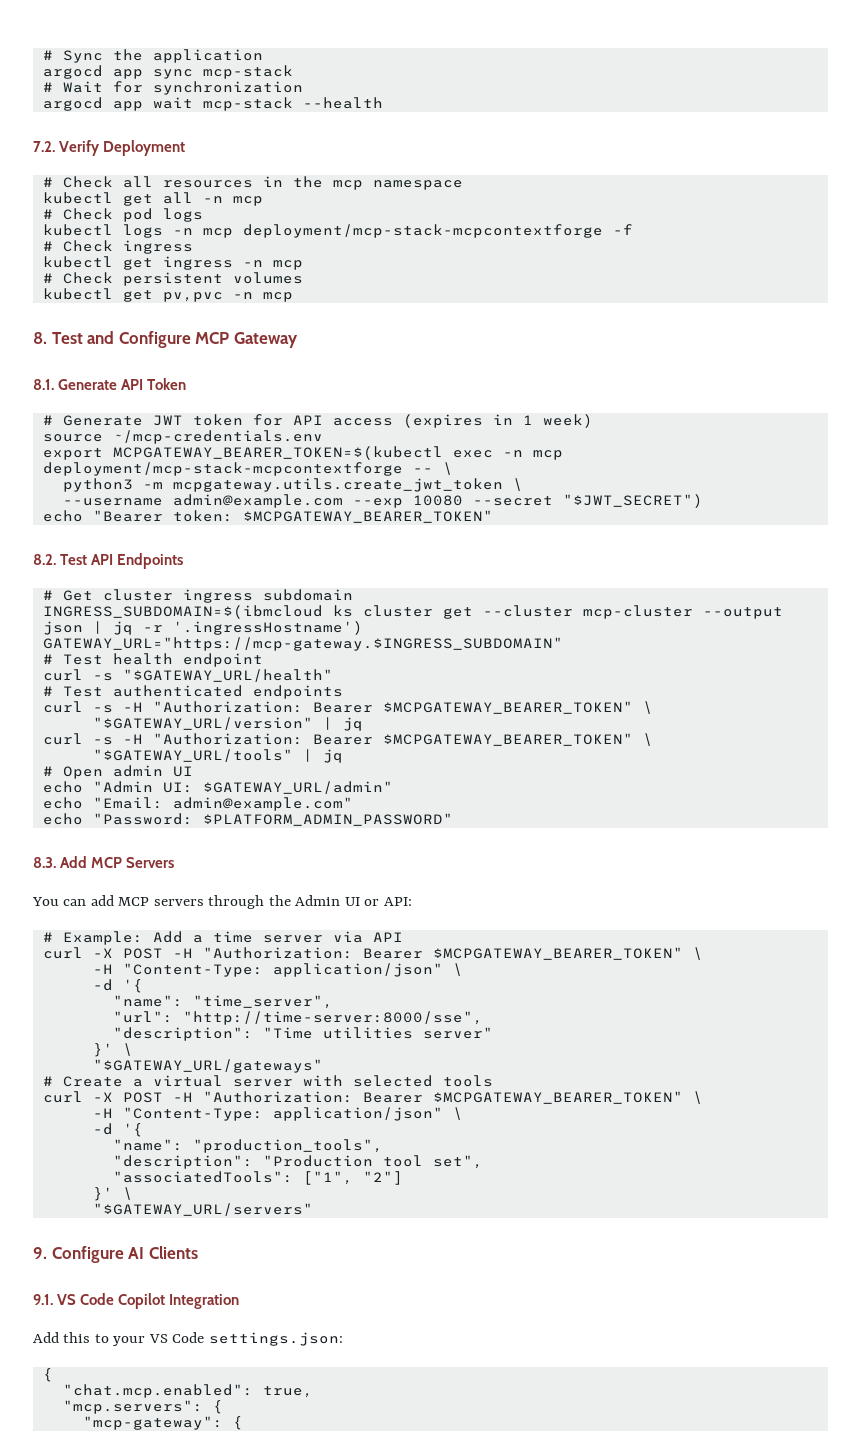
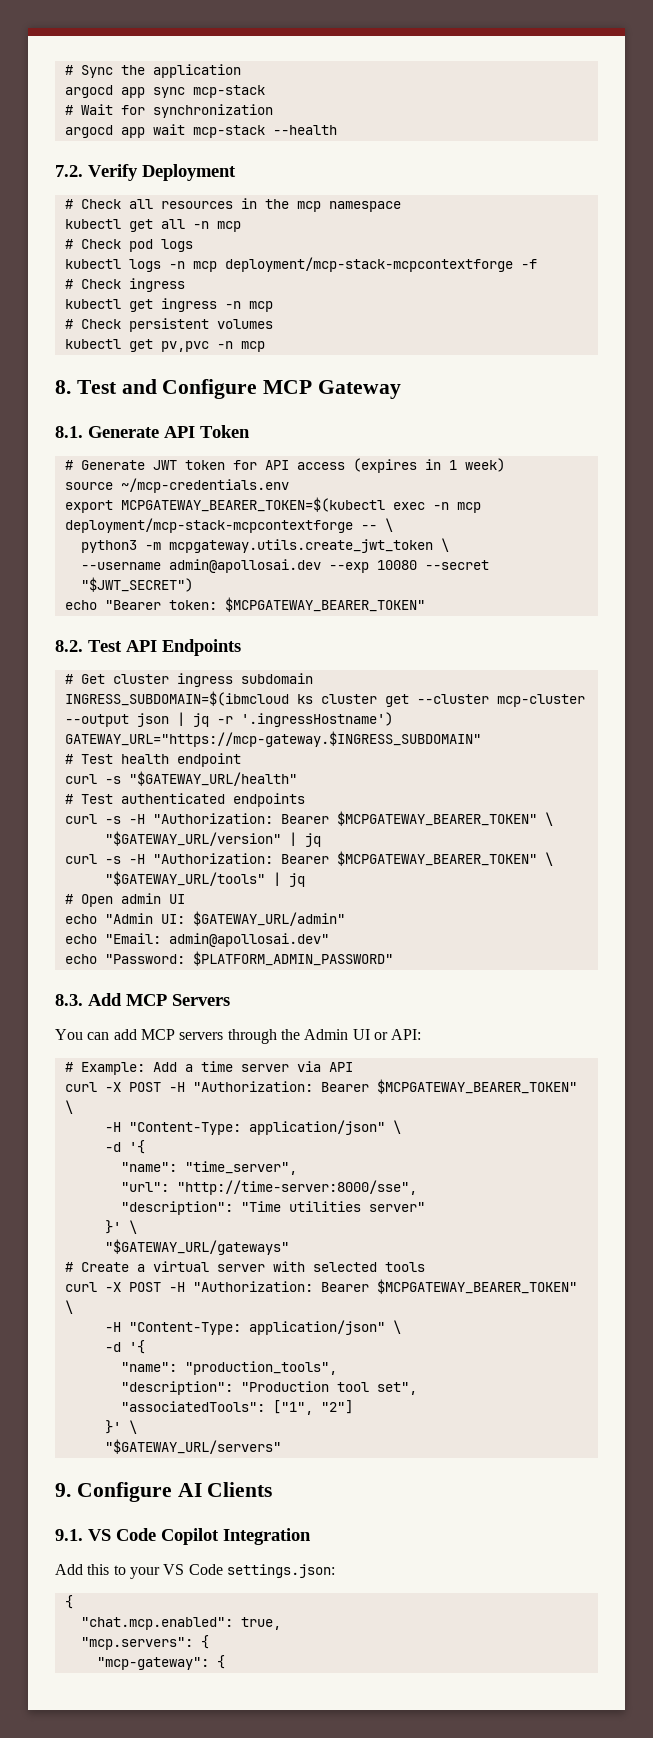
- --username admin@example.com --exp 10080 --secret "$JWT_SECRET")
+ --username admin@apollosai.dev --exp 10080 --secret "$JWT_SECRET")
- echo "Email: admin@example.com"
+ echo "Email: admin@apollosai.dev"

